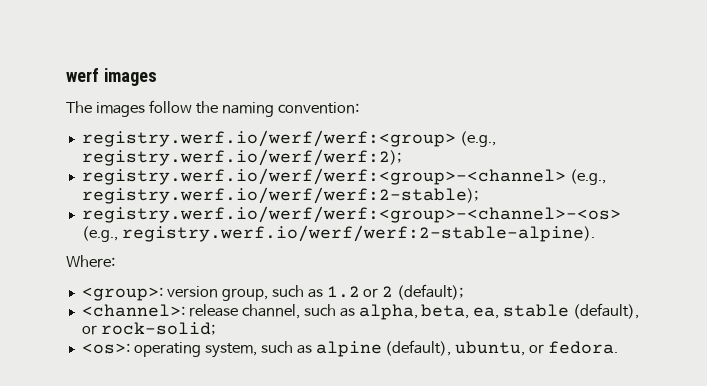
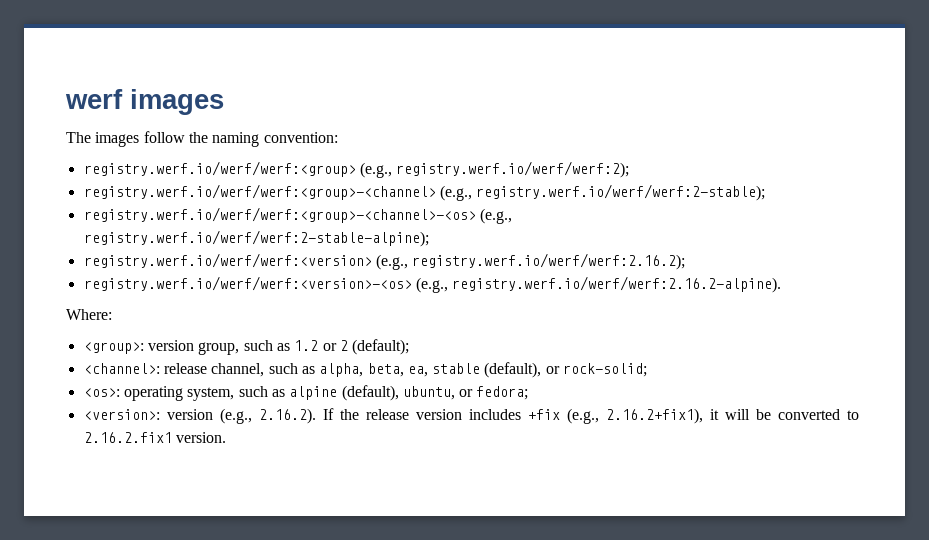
- registry.werf.io/werf/werf:<group>-<channel>-<os> (e.g., registry.werf.io/werf/werf:2-stable-alpine).
+ registry.werf.io/werf/werf:<group>-<channel>-<os> (e.g., registry.werf.io/werf/werf:2-stable-alpine);
+ registry.werf.io/werf/werf:<version> (e.g., registry.werf.io/werf/werf:2.16.2);
+ registry.werf.io/werf/werf:<version>-<os> (e.g., registry.werf.io/werf/werf:2.16.2-alpine).
- <os>: operating system, such as alpine (default), ubuntu, or fedora.
+ <os>: operating system, such as alpine (default), ubuntu, or fedora;
+ <version>: version (e.g., 2.16.2). If the release version includes +fix (e.g., 2.16.2+fix1), it will be converted to 2.16.2.fix1 version.

